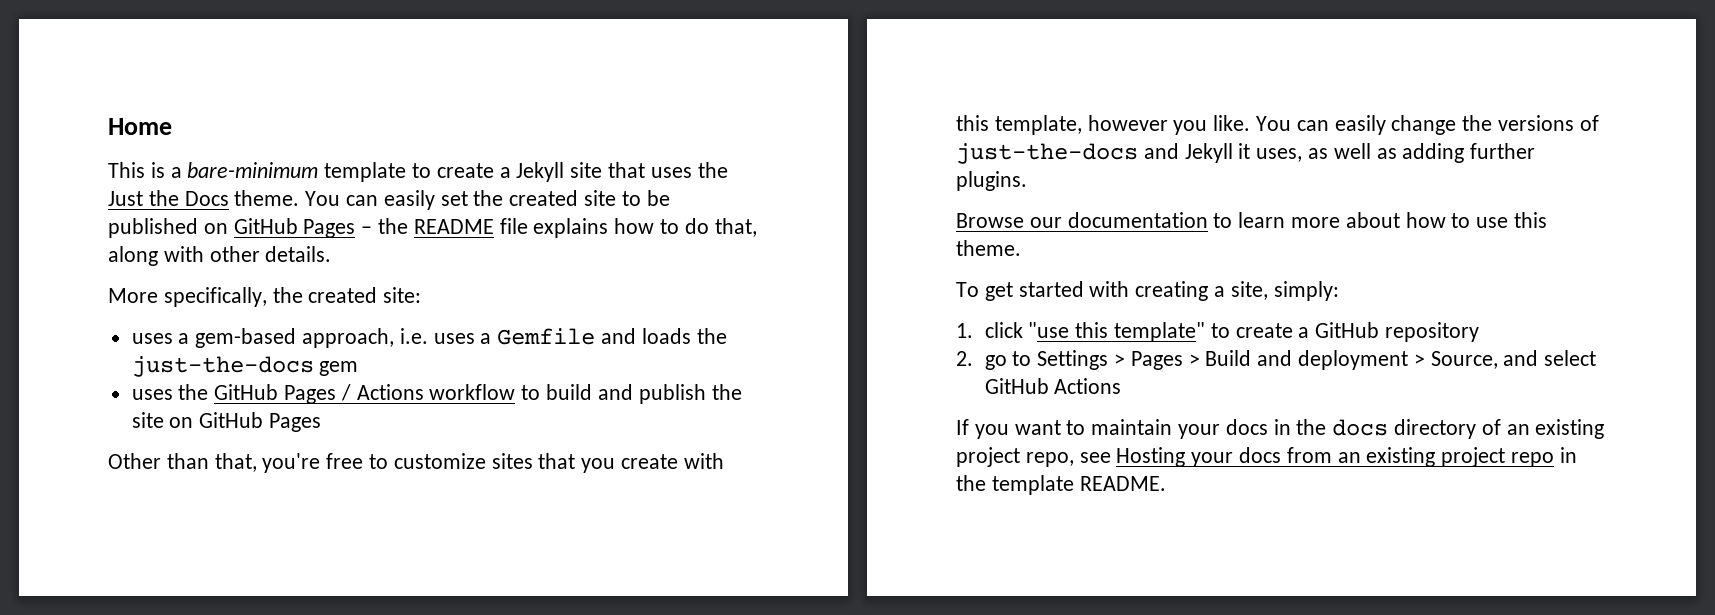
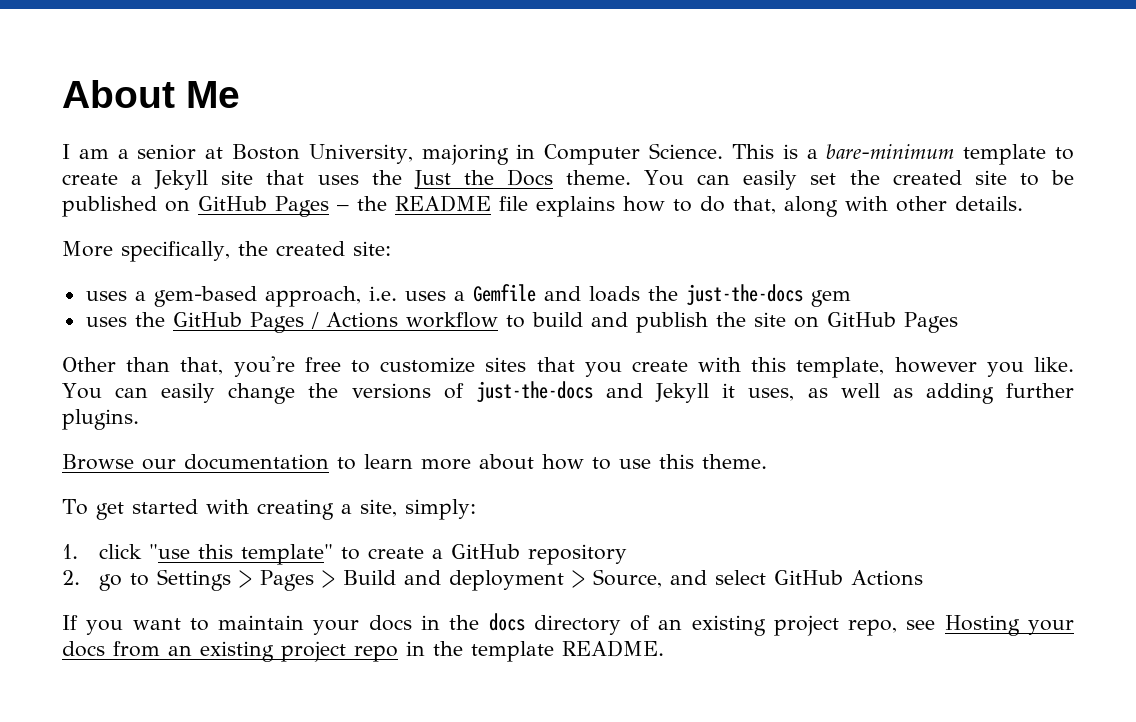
- Home
- This is a bare-minimum template to create a Jekyll site that uses the Just the Docs theme.
+ About Me
+ I am a senior at Boston University, majoring in Computer Science. This is a bare-minimum template to create a Jekyll site that uses the Just the Docs theme.

